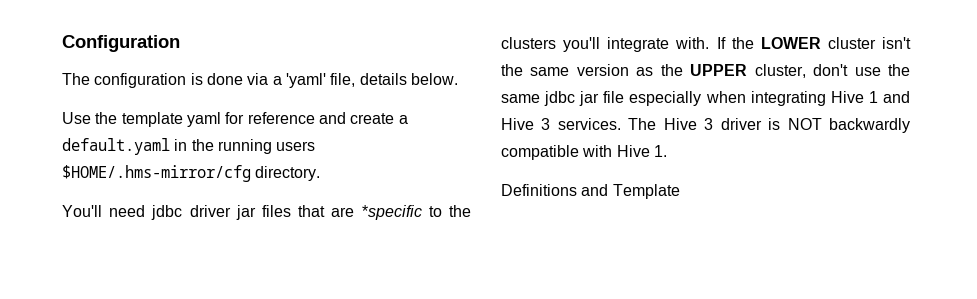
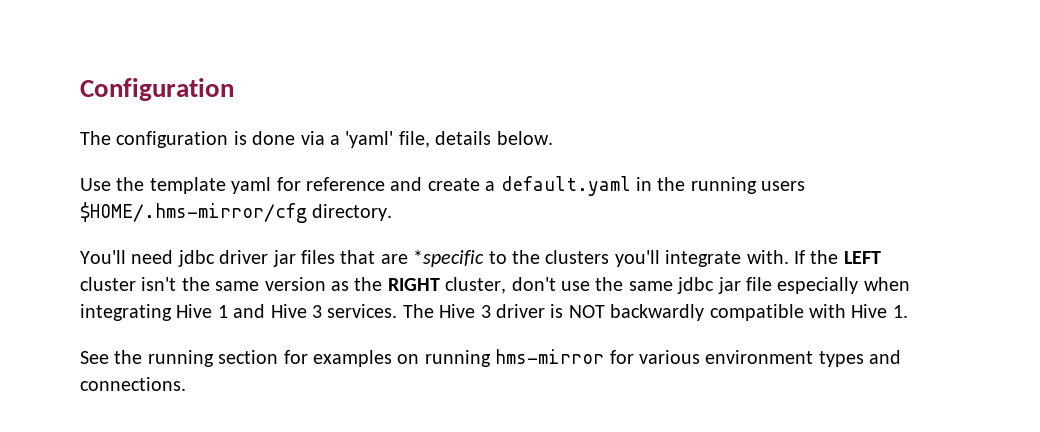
- If the LOWER cluster isn't the same version as the UPPER cluster, don't use the same jdbc jar file especially when integrating Hive 1 and Hive 3 services.
+ If the LEFT cluster isn't the same version as the RIGHT cluster, don't use the same jdbc jar file especially when integrating Hive 1 and Hive 3 services.
- Definitions and Template
+ See the running section for examples on running hms-mirror for various environment types and connections.

